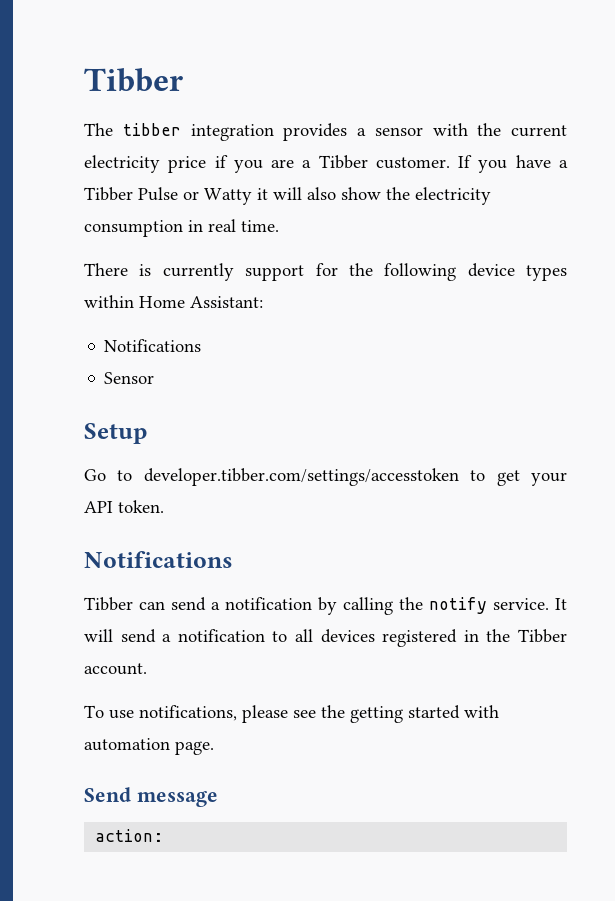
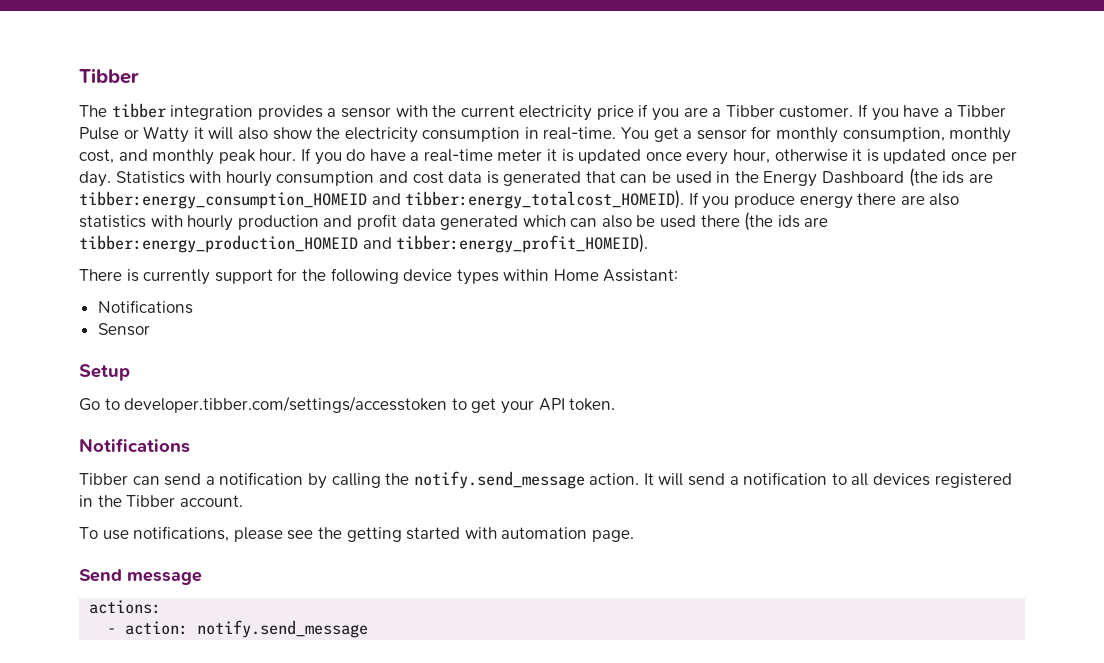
- If you have a Tibber Pulse or Watty it will also show the electricity consumption in real time.
+ If you have a Tibber Pulse or Watty it will also show the electricity consumption in real-time. You get a sensor for monthly consumption, monthly cost, and monthly peak hour. If you do have a real-time meter it is updated once every hour, otherwise it is updated once per day. Statistics with hourly consumption and cost data is generated that can be used in the Energy Dashboard (the ids are tibber:energy_consumption_HOMEID and tibber:energy_totalcost_HOMEID). If you produce energy there are also statistics with hourly production and profit data generated which can also be used there (the ids are tibber:energy_production_HOMEID and tibber:energy_profit_HOMEID).
- Tibber can send a notification by calling the notify service.
+ Tibber can send a notification by calling the notify.send_message action.
- action:
+ actions:
+ - action: notify.send_message

